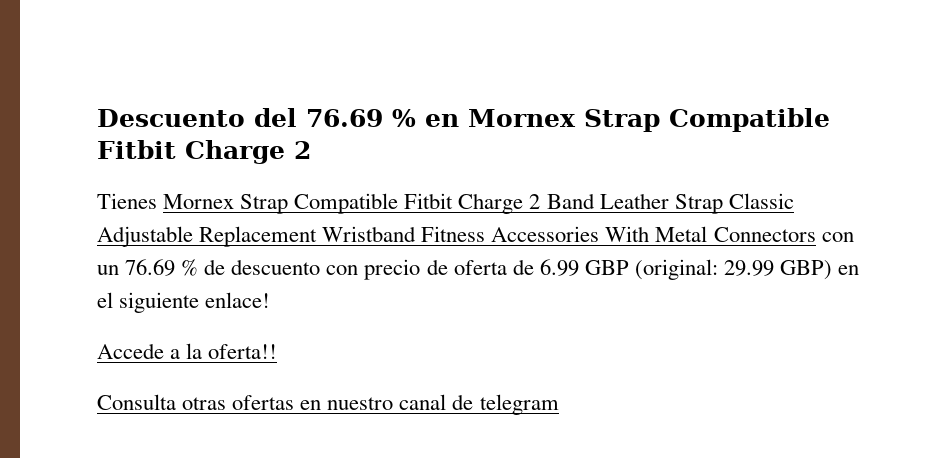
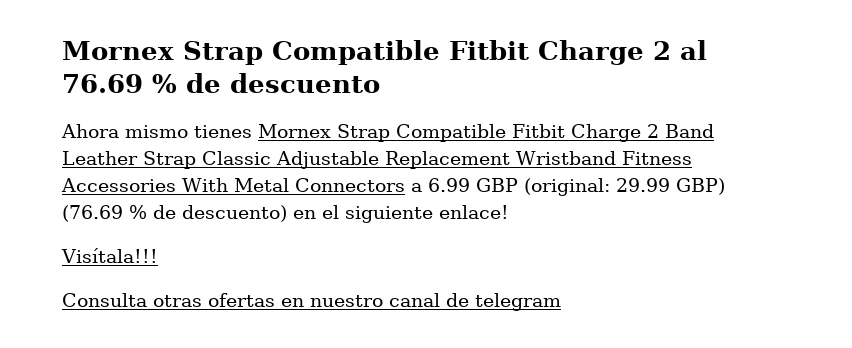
- Descuento del 76.69 % en Mornex Strap Compatible Fitbit Charge 2
- Tienes Mornex Strap Compatible Fitbit Charge 2 Band Leather Strap Classic Adjustable Replacement Wristband Fitness Accessories With Metal Connectors con un 76.69 % de descuento con precio de oferta de 6.99 GBP (original: 29.99 GBP) en el siguiente enlace!
+ Mornex Strap Compatible Fitbit Charge 2 al 76.69 % de descuento
+ Ahora mismo tienes Mornex Strap Compatible Fitbit Charge 2 Band Leather Strap Classic Adjustable Replacement Wristband Fitness Accessories With Metal Connectors a 6.99 GBP (original: 29.99 GBP) (76.69 % de descuento) en el siguiente enlace!
- Accede a la oferta!!
+ Visítala!!!

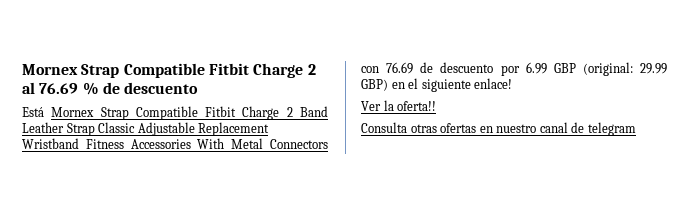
- Ahora mismo tienes Mornex Strap Compatible Fitbit Charge 2 Band Leather Strap Classic Adjustable Replacement Wristband Fitness Accessories With Metal Connectors a 6.99 GBP (original: 29.99 GBP) (76.69 % de descuento) en el siguiente enlace!
+ Está Mornex Strap Compatible Fitbit Charge 2 Band Leather Strap Classic Adjustable Replacement Wristband Fitness Accessories With Metal Connectors con 76.69 de descuento por 6.99 GBP (original: 29.99 GBP) en el siguiente enlace!
- Visítala!!!
+ Ver la oferta!!

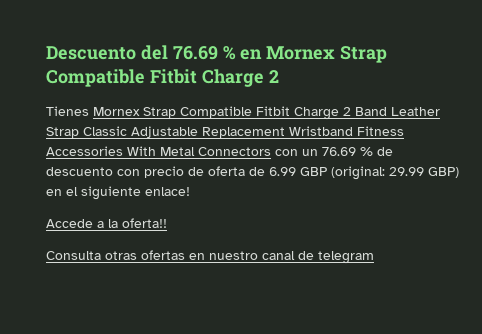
- Mornex Strap Compatible Fitbit Charge 2 al 76.69 % de descuento
- Está Mornex Strap Compatible Fitbit Charge 2 Band Leather Strap Classic Adjustable Replacement Wristband Fitness Accessories With Metal Connectors con 76.69 de descuento por 6.99 GBP (original: 29.99 GBP) en el siguiente enlace!
+ Descuento del 76.69 % en Mornex Strap Compatible Fitbit Charge 2
+ Tienes Mornex Strap Compatible Fitbit Charge 2 Band Leather Strap Classic Adjustable Replacement Wristband Fitness Accessories With Metal Connectors con un 76.69 % de descuento con precio de oferta de 6.99 GBP (original: 29.99 GBP) en el siguiente enlace!
- Ver la oferta!!
+ Accede a la oferta!!

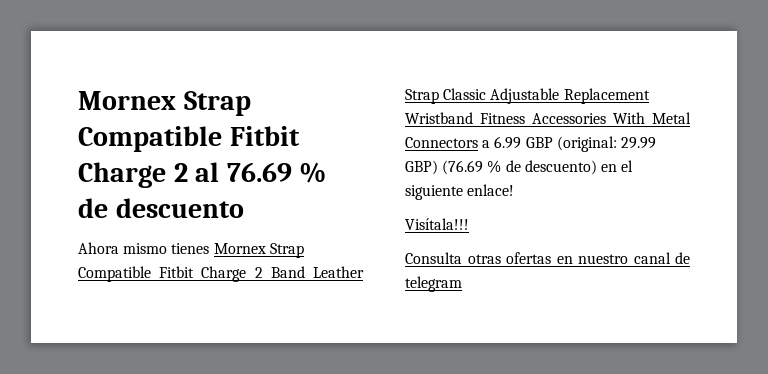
- Descuento del 76.69 % en Mornex Strap Compatible Fitbit Charge 2
- Tienes Mornex Strap Compatible Fitbit Charge 2 Band Leather Strap Classic Adjustable Replacement Wristband Fitness Accessories With Metal Connectors con un 76.69 % de descuento con precio de oferta de 6.99 GBP (original: 29.99 GBP) en el siguiente enlace!
+ Mornex Strap Compatible Fitbit Charge 2 al 76.69 % de descuento
+ Ahora mismo tienes Mornex Strap Compatible Fitbit Charge 2 Band Leather Strap Classic Adjustable Replacement Wristband Fitness Accessories With Metal Connectors a 6.99 GBP (original: 29.99 GBP) (76.69 % de descuento) en el siguiente enlace!
- Accede a la oferta!!
+ Visítala!!!

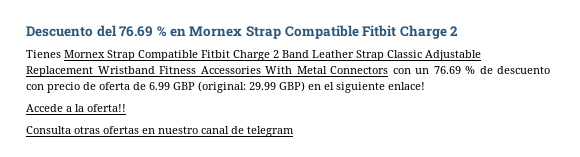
- Mornex Strap Compatible Fitbit Charge 2 al 76.69 % de descuento
- Ahora mismo tienes Mornex Strap Compatible Fitbit Charge 2 Band Leather Strap Classic Adjustable Replacement Wristband Fitness Accessories With Metal Connectors a 6.99 GBP (original: 29.99 GBP) (76.69 % de descuento) en el siguiente enlace!
+ Descuento del 76.69 % en Mornex Strap Compatible Fitbit Charge 2
+ Tienes Mornex Strap Compatible Fitbit Charge 2 Band Leather Strap Classic Adjustable Replacement Wristband Fitness Accessories With Metal Connectors con un 76.69 % de descuento con precio de oferta de 6.99 GBP (original: 29.99 GBP) en el siguiente enlace!
- Visítala!!!
+ Accede a la oferta!!

